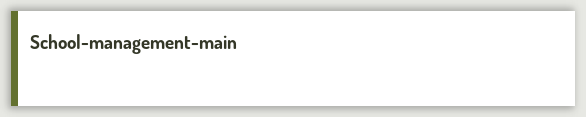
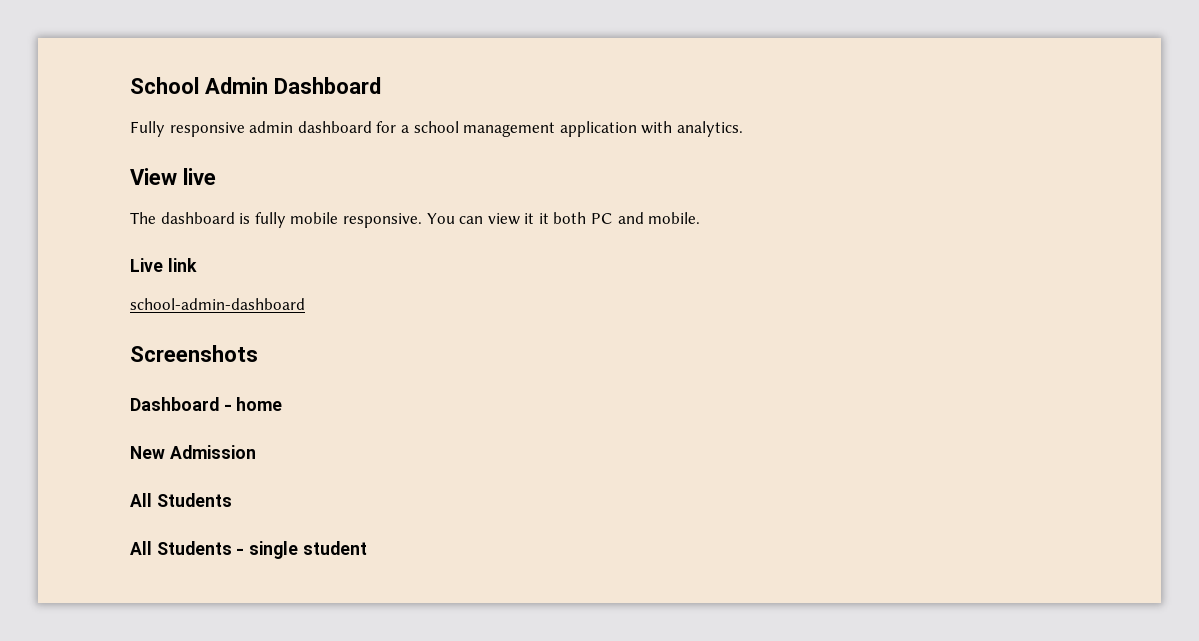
- School-management-main
+ School Admin Dashboard
+ Fully responsive admin dashboard for a school management application with analytics.
+ View live
+ The dashboard is fully mobile responsive. You can view it it both PC and mobile.
+ Live link
+ school-admin-dashboard
+ Screenshots
+ Dashboard - home
+ New Admission
+ All Students
+ All Students - single student

